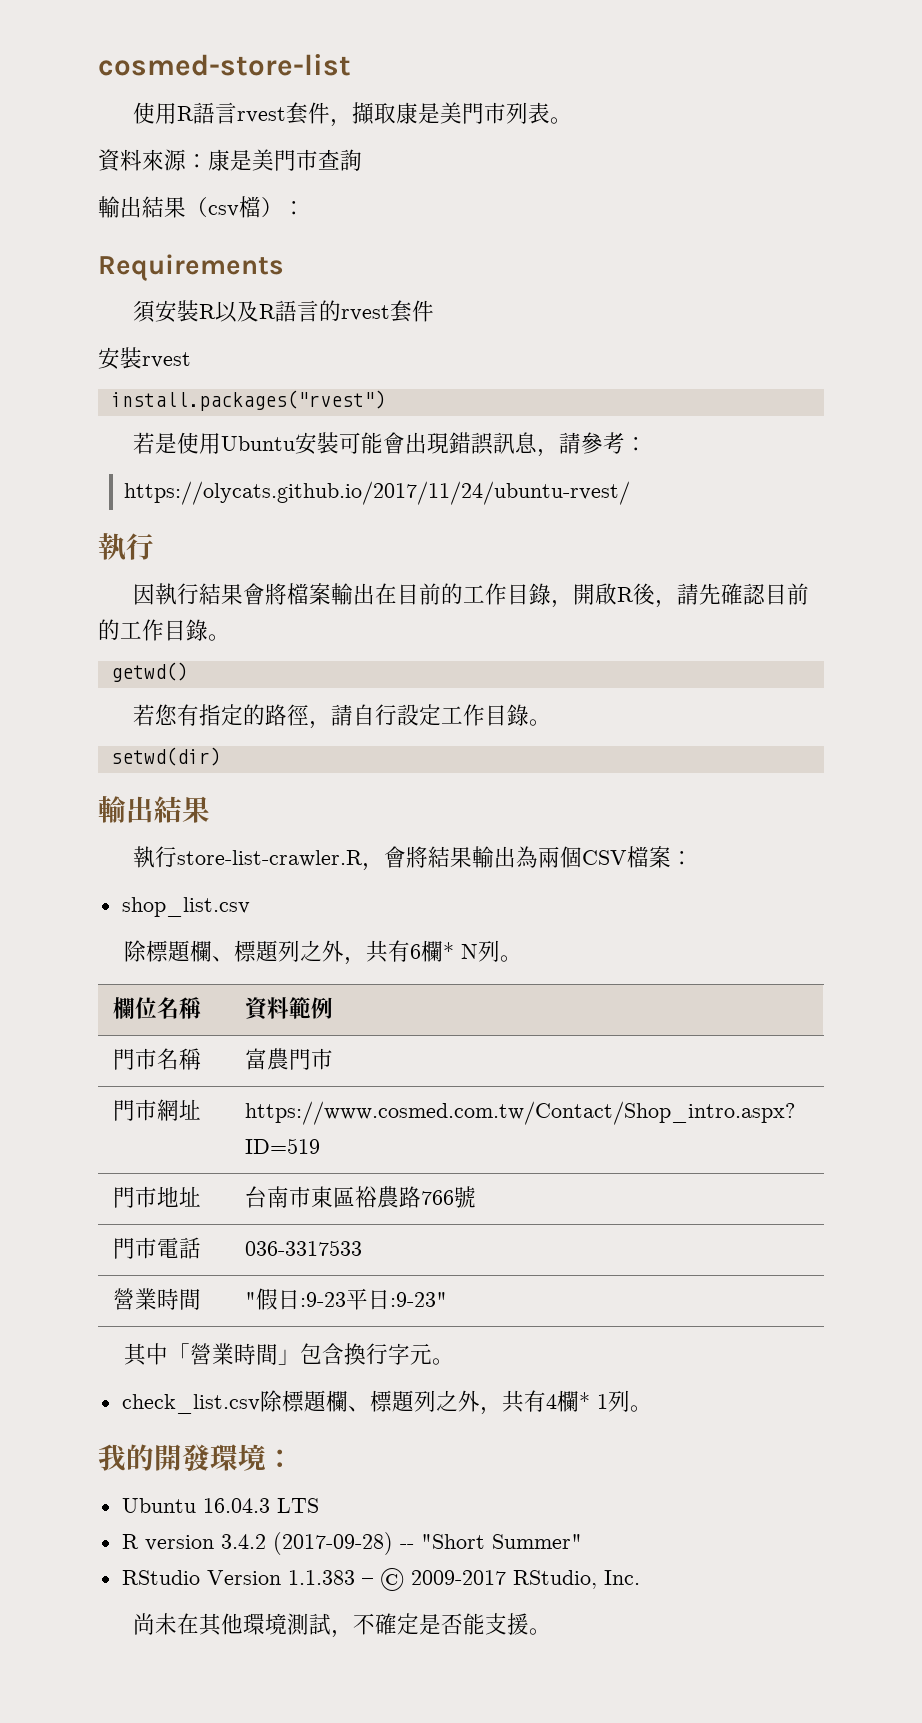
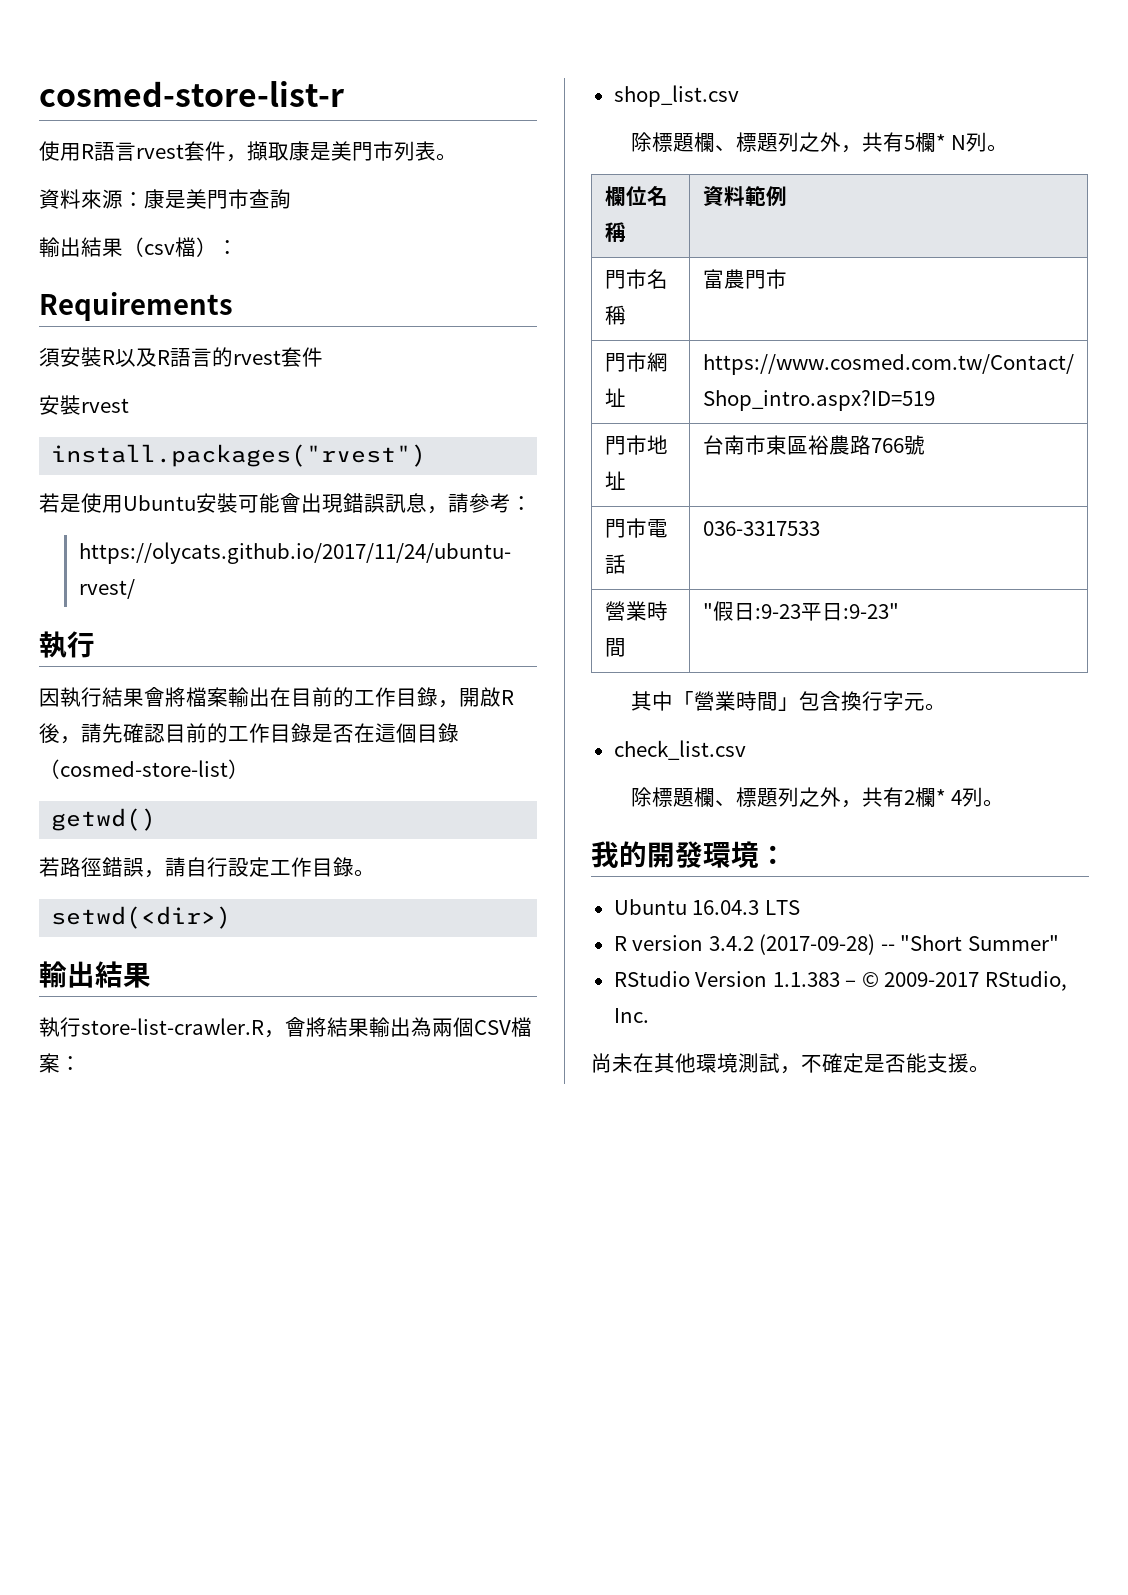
- cosmed-store-list
+ cosmed-store-list-r
- 因執行結果會將檔案輸出在目前的工作目錄，開啟R後，請先確認目前的工作目錄。
+ 因執行結果會將檔案輸出在目前的工作目錄，開啟R後，請先確認目前的工作目錄是否在這個目錄（cosmed-store-list）
  getwd()
- 若您有指定的路徑，請自行設定工作目錄。
+ 若路徑錯誤，請自行設定工作目錄。
- setwd(dir)
+ setwd(<dir>)
- 除標題欄、標題列之外，共有6欄* N列。
+ 除標題欄、標題列之外，共有5欄* N列。
- check_list.csv除標題欄、標題列之外，共有4欄* 1列。
+ check_list.csv
+ 除標題欄、標題列之外，共有2欄* 4列。

